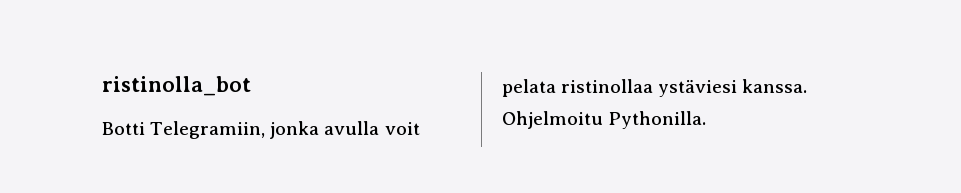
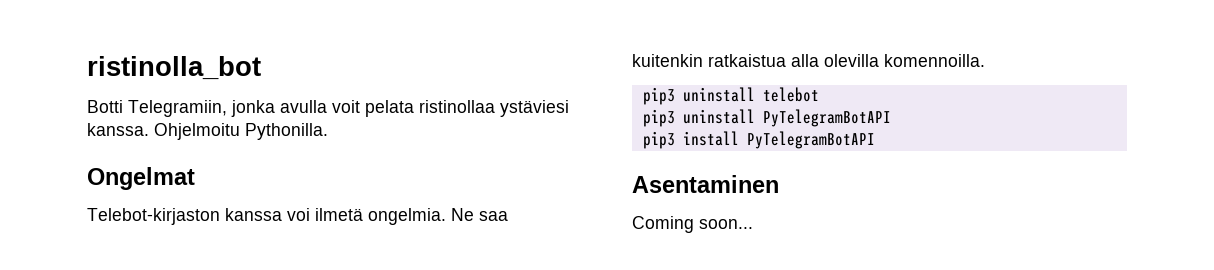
+ Ongelmat
+ Telebot-kirjaston kanssa voi ilmetä ongelmia. Ne saa kuitenkin ratkaistua alla olevilla komennoilla.
+ pip3 uninstall telebot
+ pip3 uninstall PyTelegramBotAPI
+ pip3 install PyTelegramBotAPI
+ Asentaminen
+ Coming soon...

